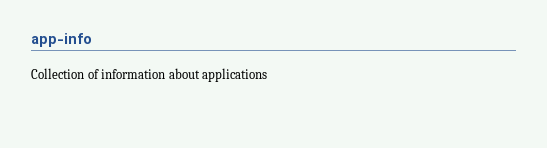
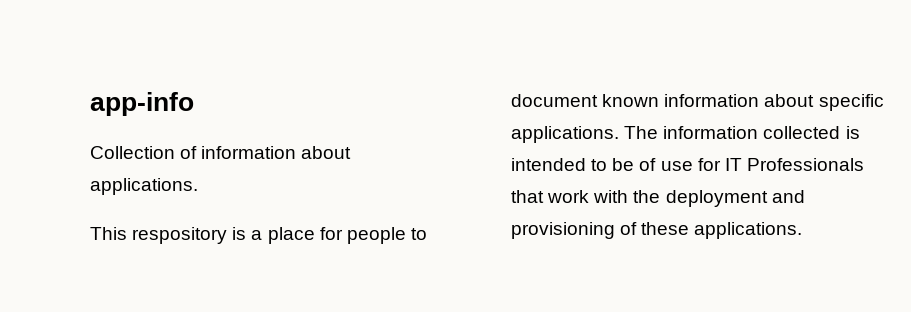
- Collection of information about applications
+ Collection of information about applications.
+ This respository is a place for people to document known information about specific applications. The information collected is intended to be of use for IT Professionals that work with the deployment and provisioning of these applications.

